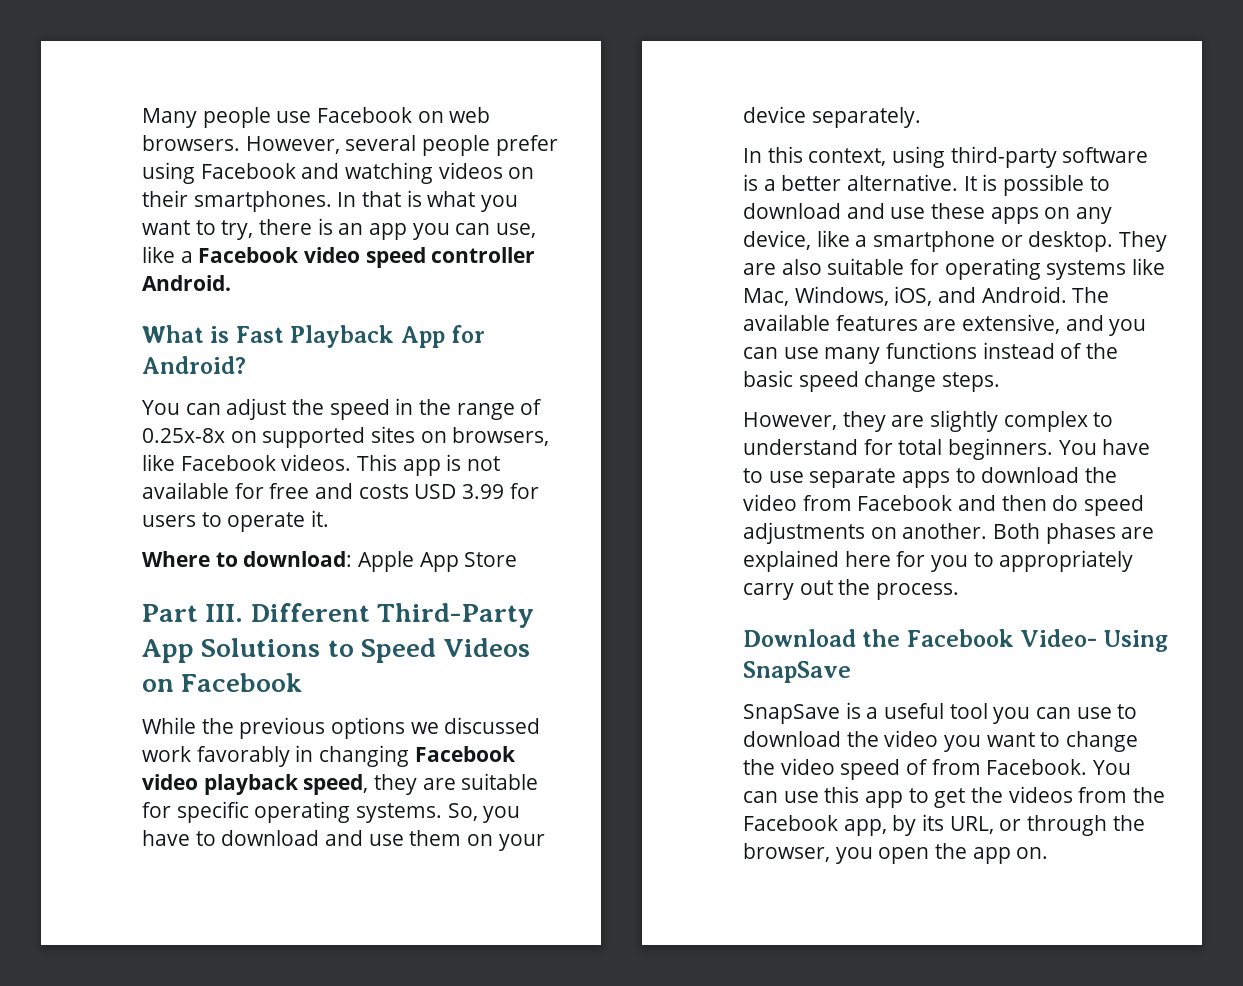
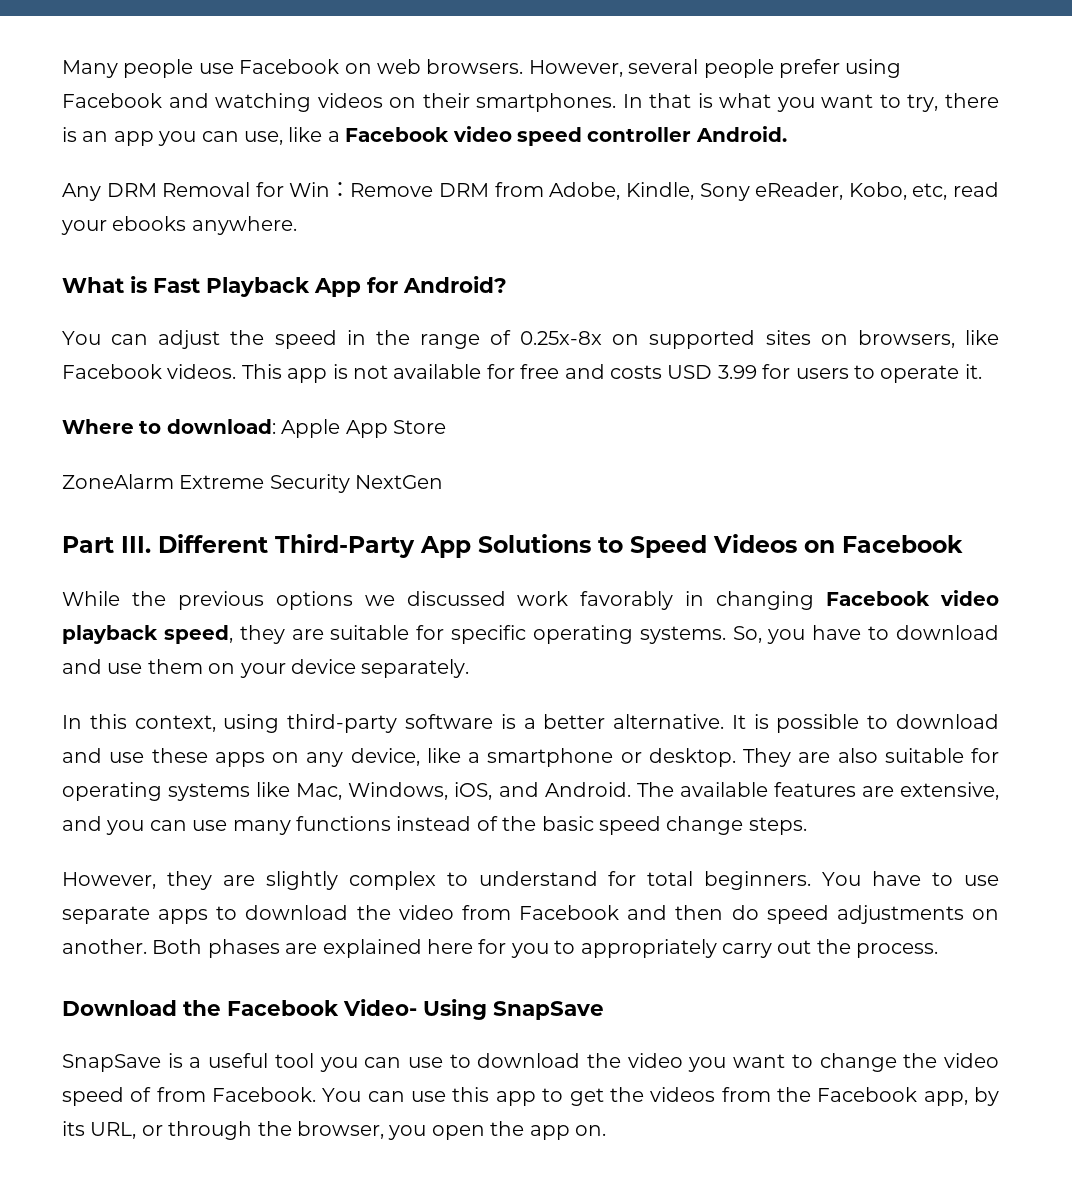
+ Any DRM Removal for Win：Remove DRM from Adobe, Kindle, Sony eReader, Kobo, etc, read your ebooks anywhere.
+ ZoneAlarm Extreme Security NextGen

